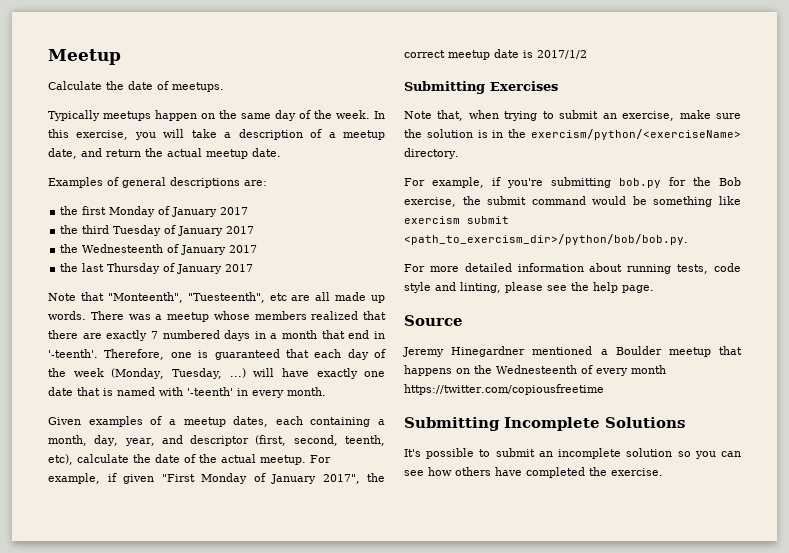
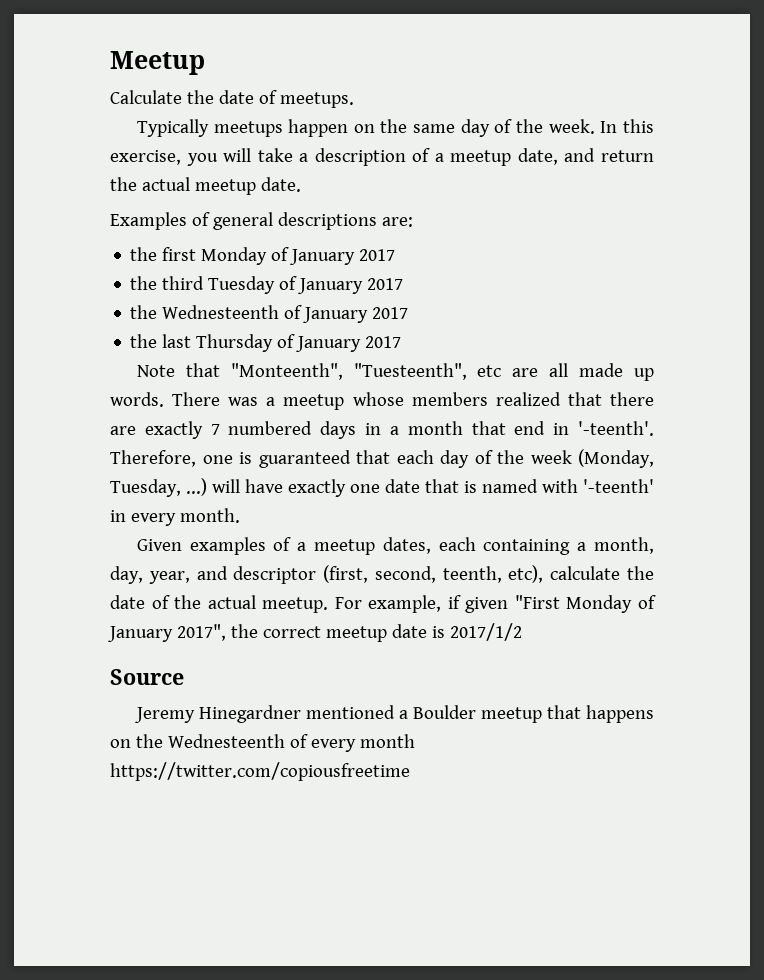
- Submitting Exercises
- Note that, when trying to submit an exercise, make sure the solution is in the exercism/python/<exerciseName> directory.
- For example, if you're submitting bob.py for the Bob exercise, the submit command would be something like exercism submit <path_to_exercism_dir>/python/bob/bob.py.
- For more detailed information about running tests, code style and linting, please see the help page.
- Submitting Incomplete Solutions
- It's possible to submit an incomplete solution so you can see how others have completed the exercise.

